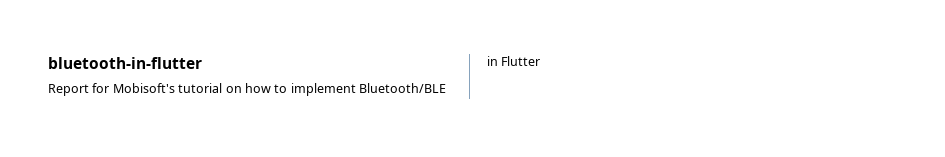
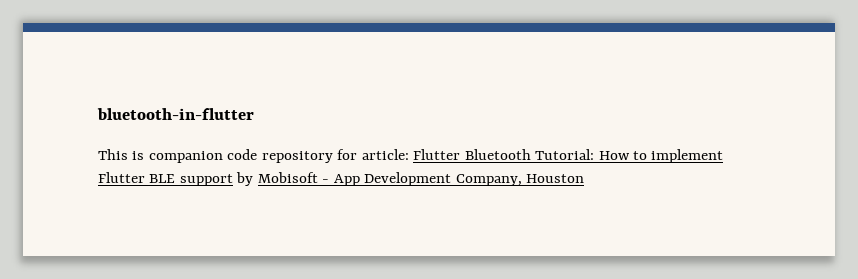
- Report for Mobisoft's tutorial on how to implement Bluetooth/BLE in Flutter
+ This is companion code repository for article: Flutter Bluetooth Tutorial: How to implement Flutter BLE support by Mobisoft - App Development Company, Houston

